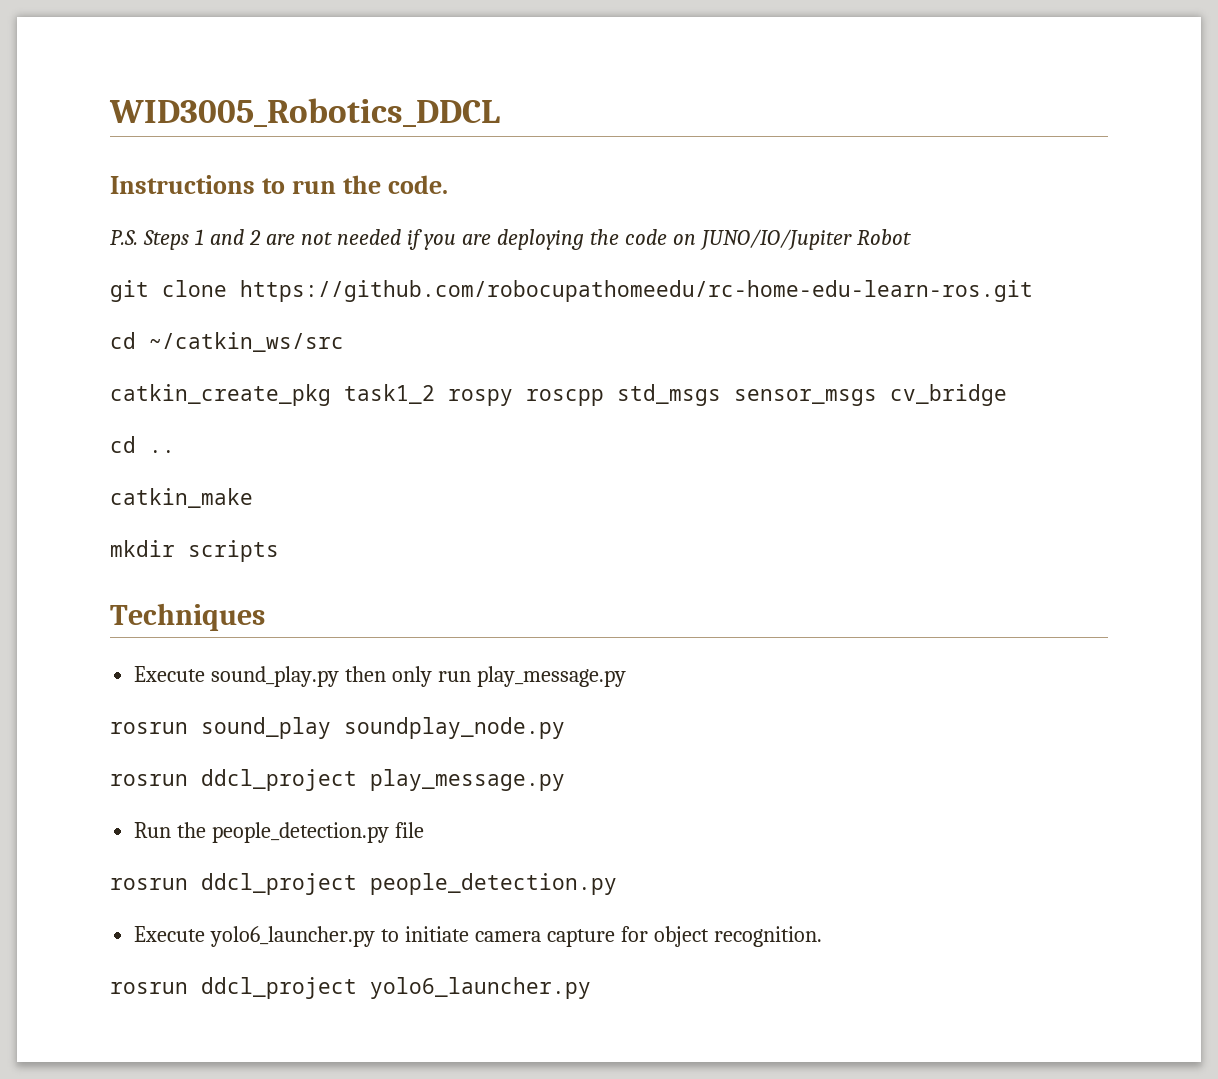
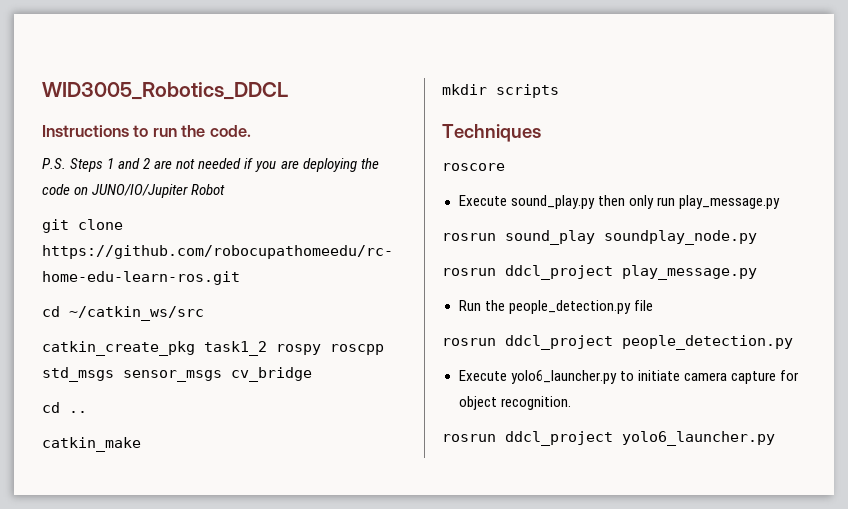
+ roscore

